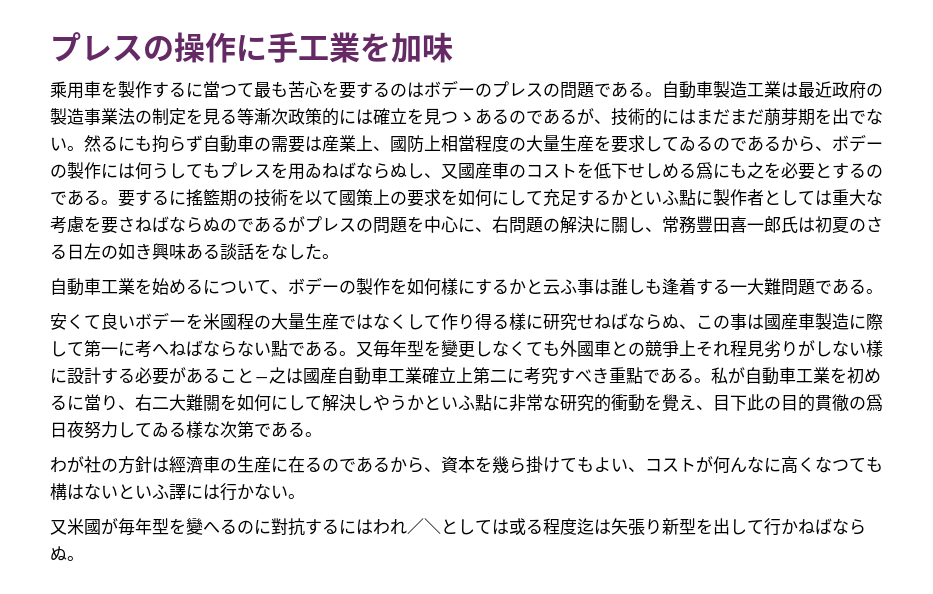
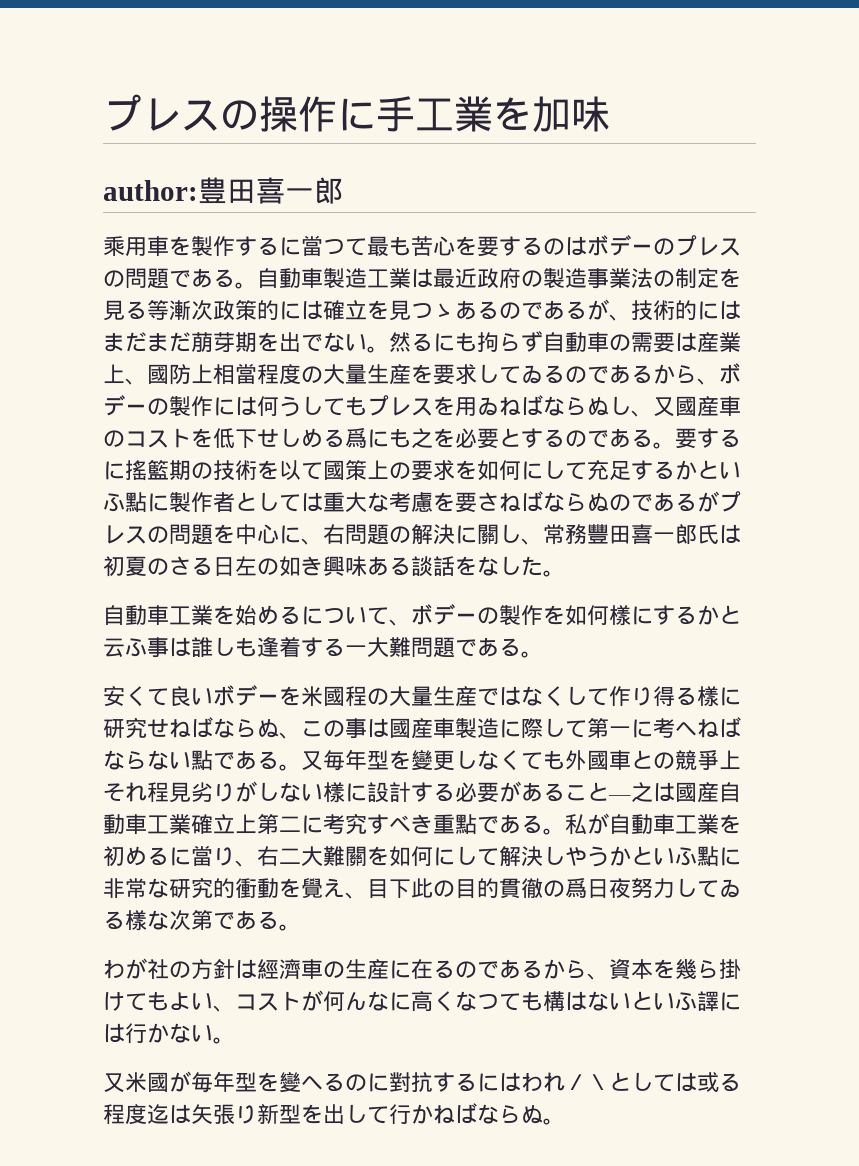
+ author:豊田喜一郎

